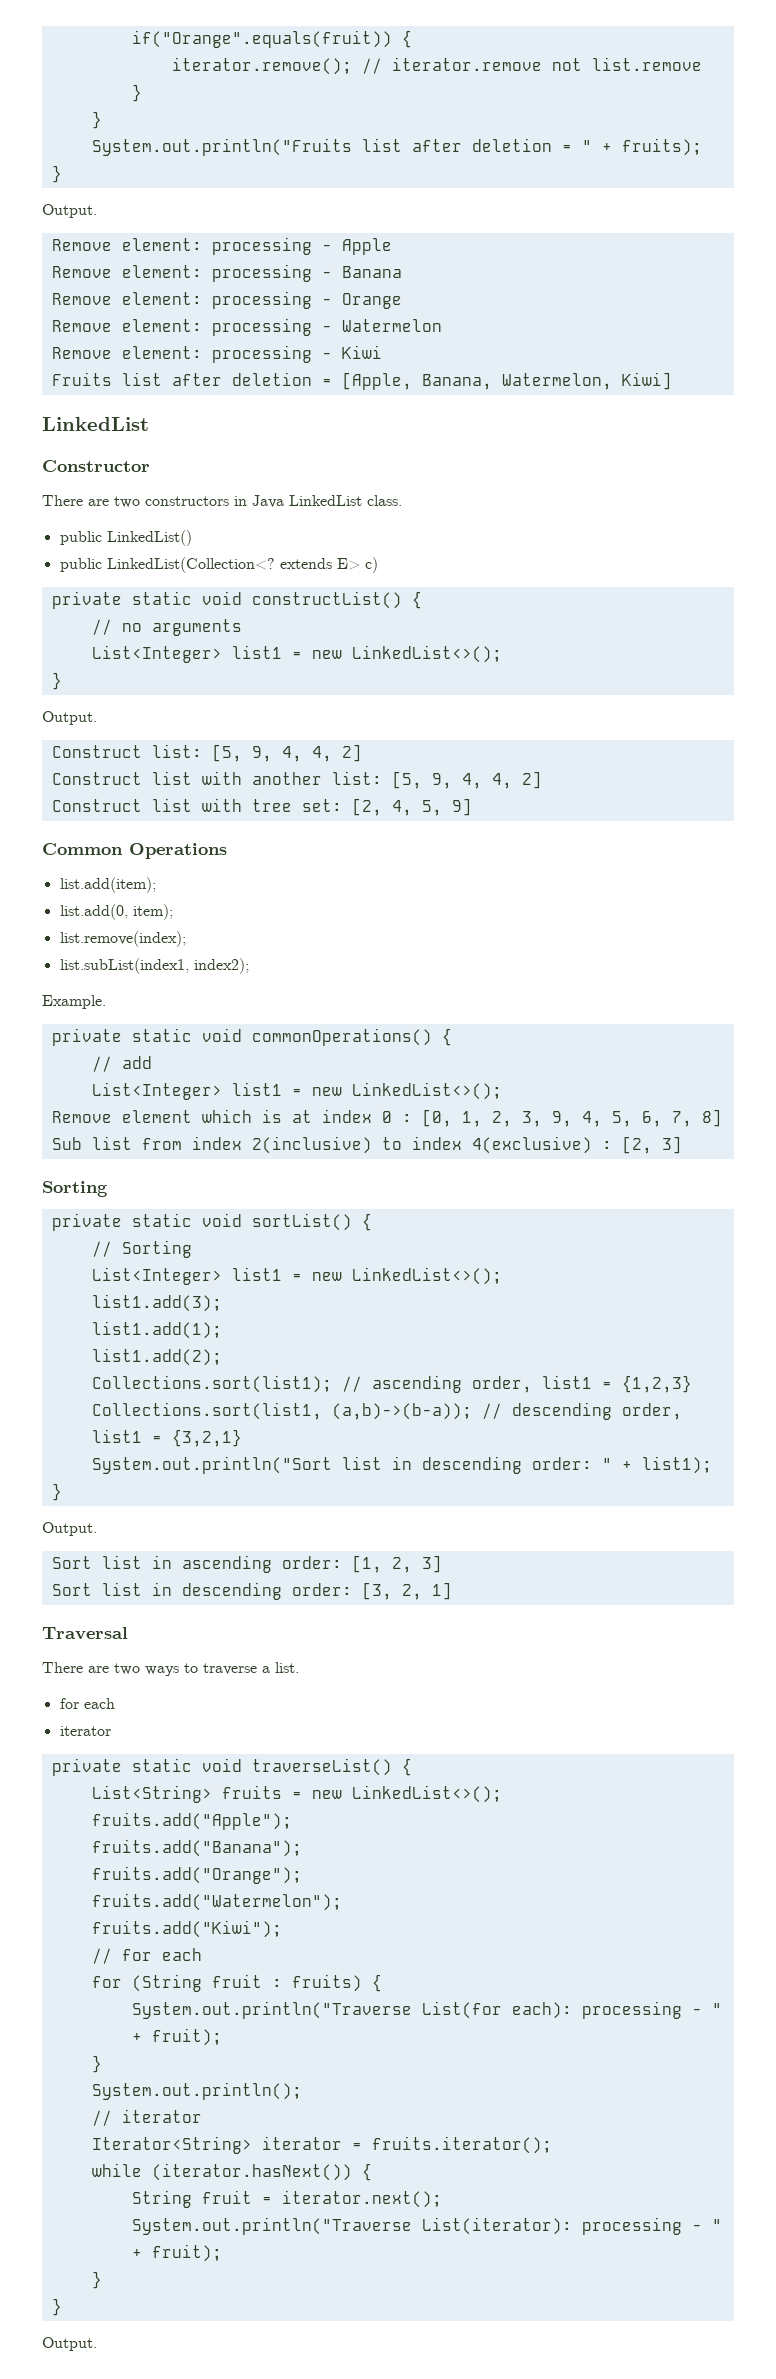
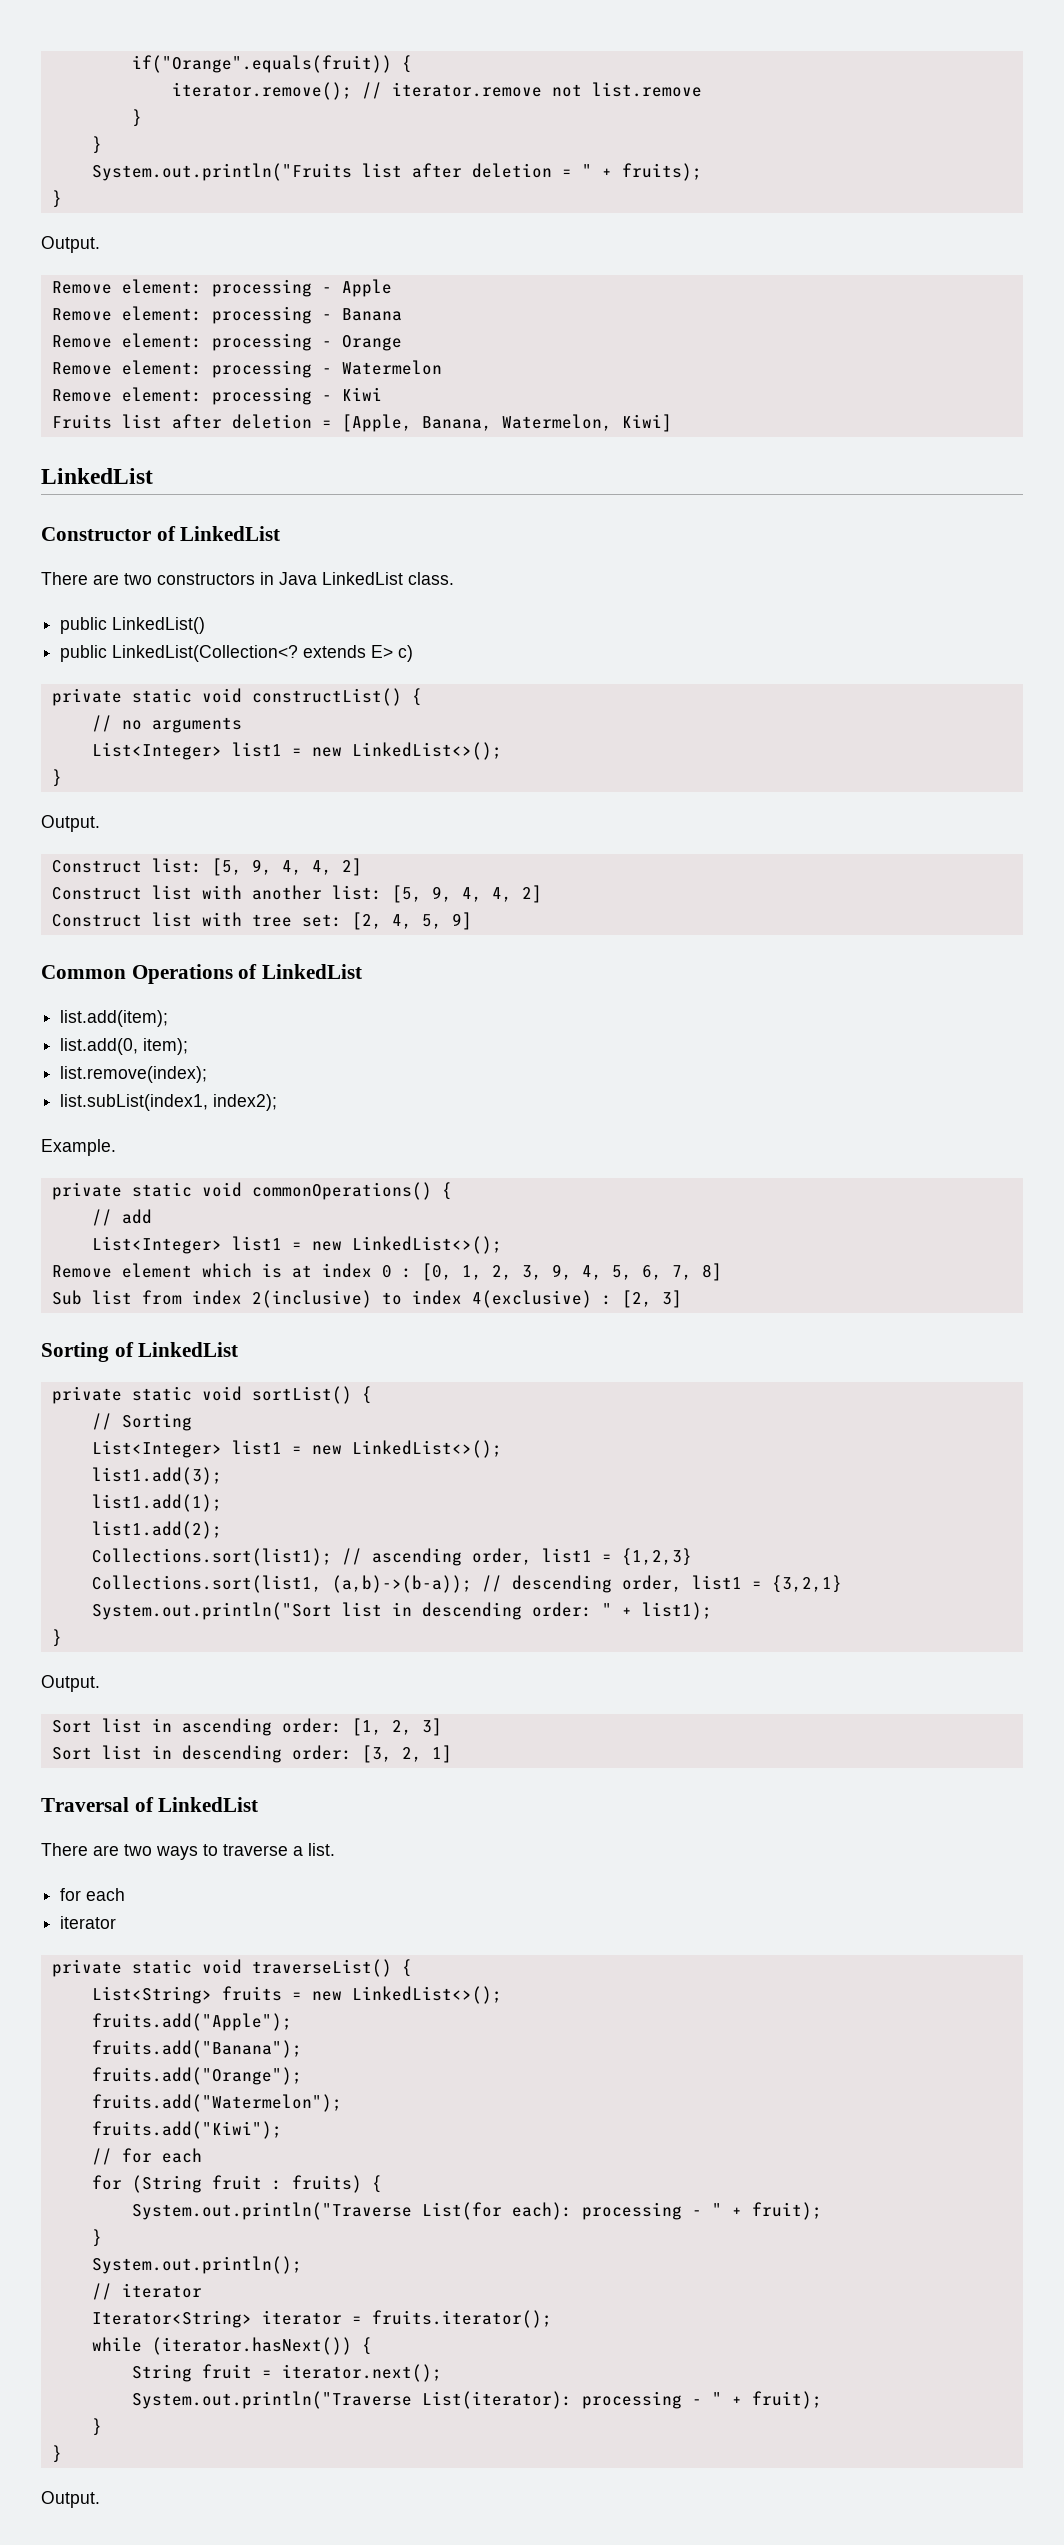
- Constructor
+ Constructor of LinkedList
- Common Operations
+ Common Operations of LinkedList
  Sub list from index 2(inclusive) to index 4(exclusive) : [2, 3]
- Sorting
+ Sorting of LinkedList
- Traversal
+ Traversal of LinkedList

